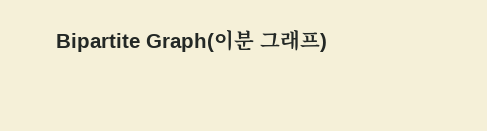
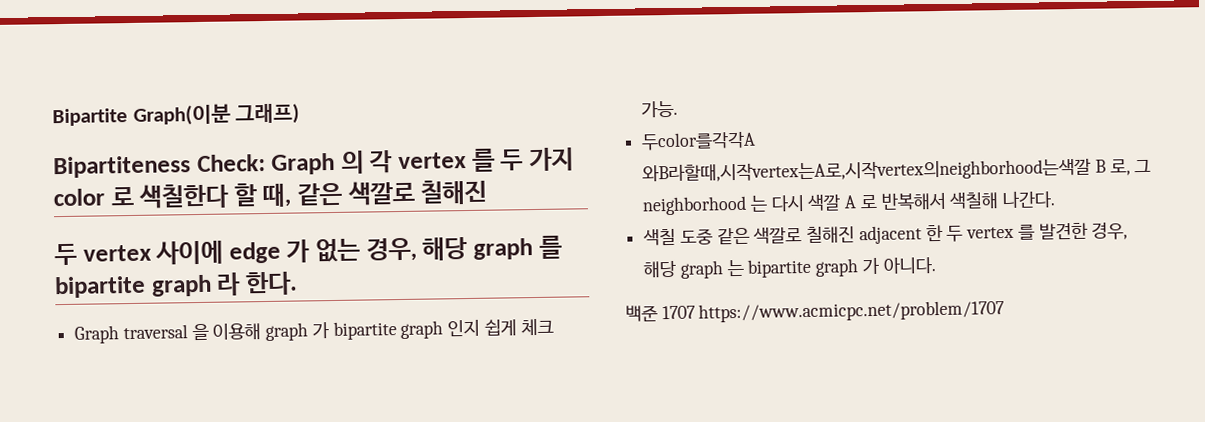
+ Bipartiteness Check: Graph 의 각 vertex 를 두 가지 color 로 색칠한다 할 때, 같은 색깔로 칠해진
+ 두 vertex 사이에 edge 가 없는 경우, 해당 graph 를 bipartite graph 라 한다.
+ Graph traversal 을 이용해 graph 가 bipartite graph 인지 쉽게 체크 가능.
+ 두color를각각A 와B라할때,시작vertex는A로,시작vertex의neighborhood는색깔 B 로, 그 neighborhood 는 다시 색깔 A 로 반복해서 색칠해 나간다.
+ 색칠 도중 같은 색깔로 칠해진 adjacent 한 두 vertex 를 발견한 경우, 해당 graph 는 bipartite graph 가 아니다.
+ 백준 1707 https://www.acmicpc.net/problem/1707

